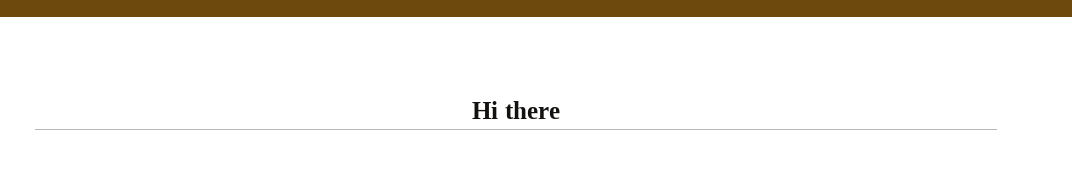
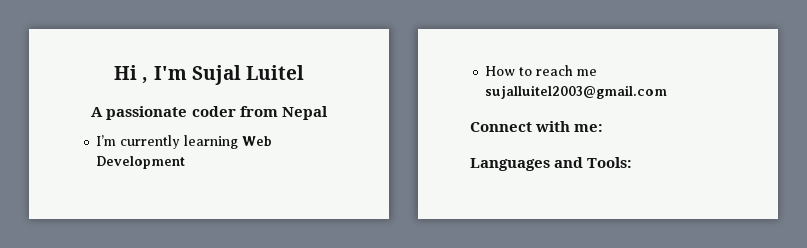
- Hi there
+ Hi , I'm Sujal Luitel
+ A passionate coder from Nepal
+ I’m currently learning Web Development
+ How to reach me sujalluitel2003@gmail.com
+ Connect with me:
+ Languages and Tools:

